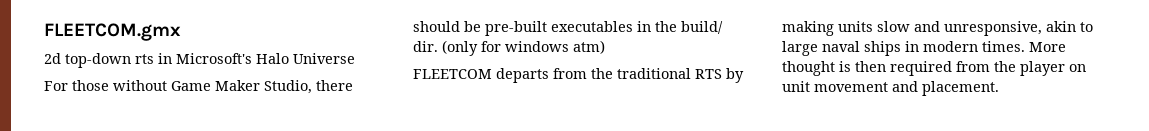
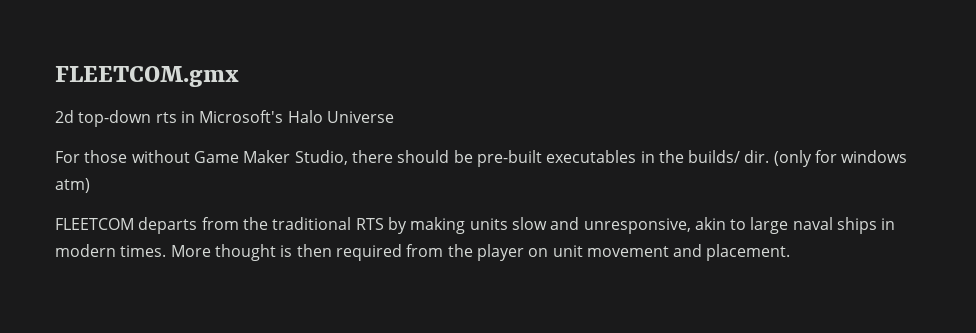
- For those without Game Maker Studio, there should be pre-built executables in the build/ dir.
+ For those without Game Maker Studio, there should be pre-built executables in the builds/ dir.

